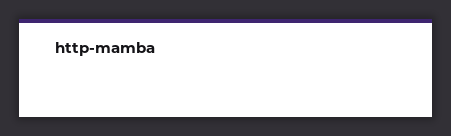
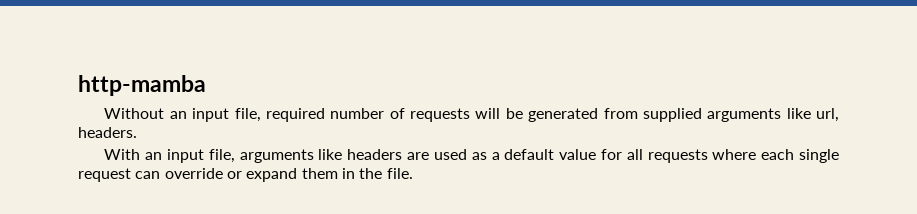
+ Without an input file, required number of requests will be generated from supplied arguments like url, headers.
+ With an input file, arguments like headers are used as a default value for all requests where each single request can override or expand them in the file.

